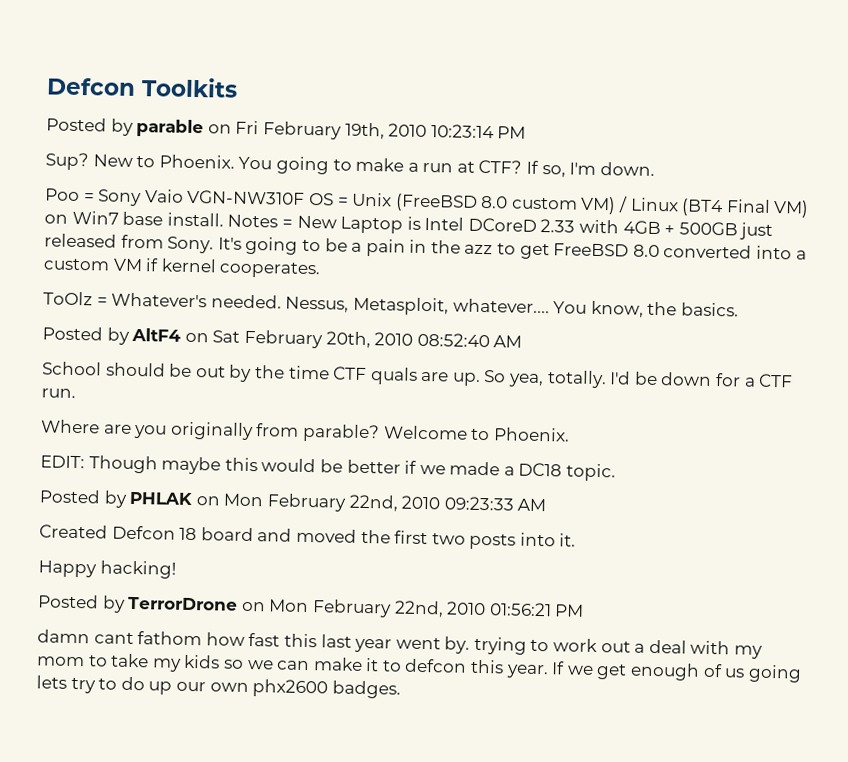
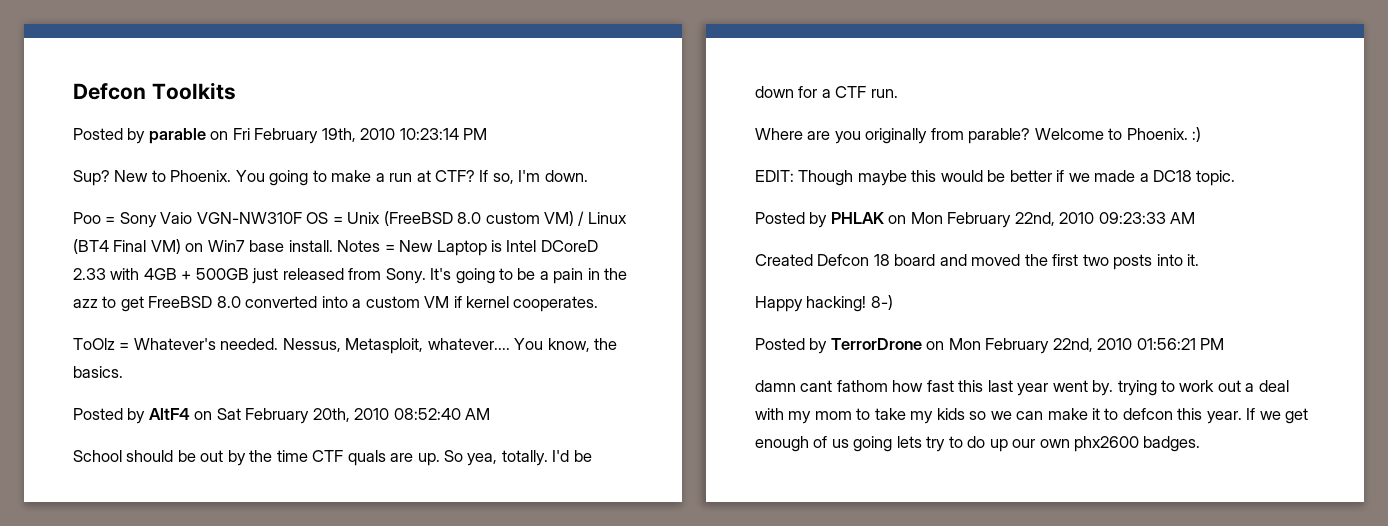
- Welcome to Phoenix.
+ Welcome to Phoenix. :)
+ 8-)

